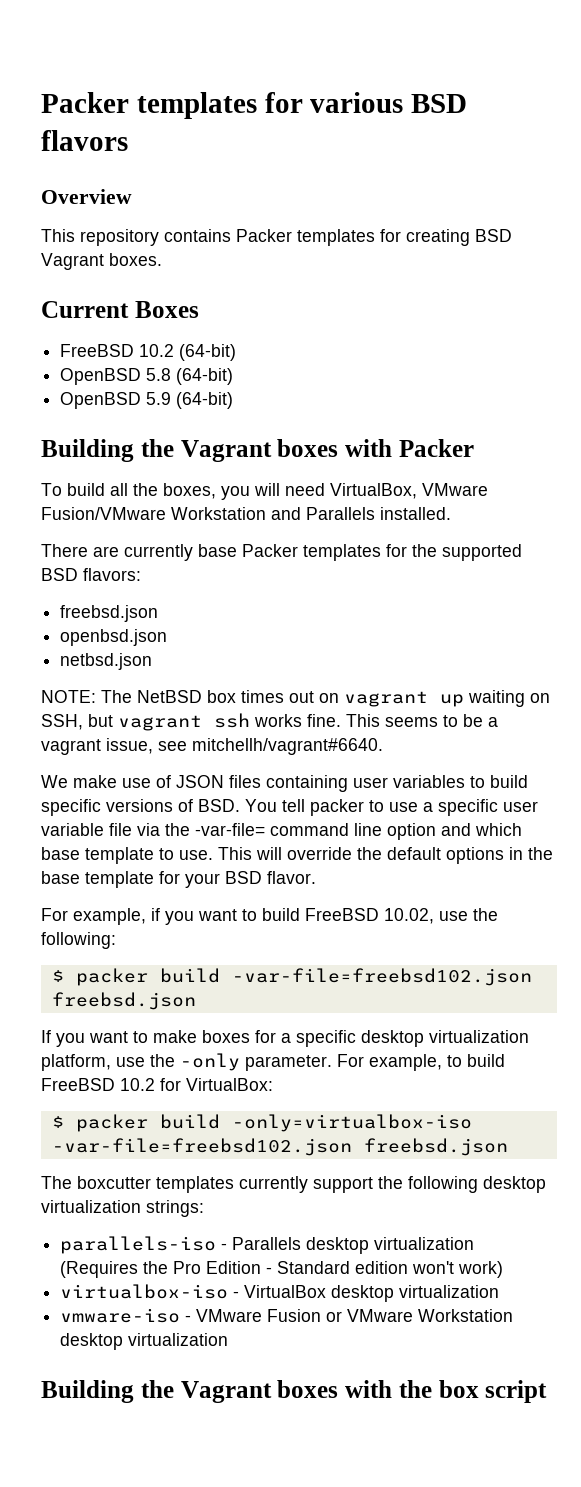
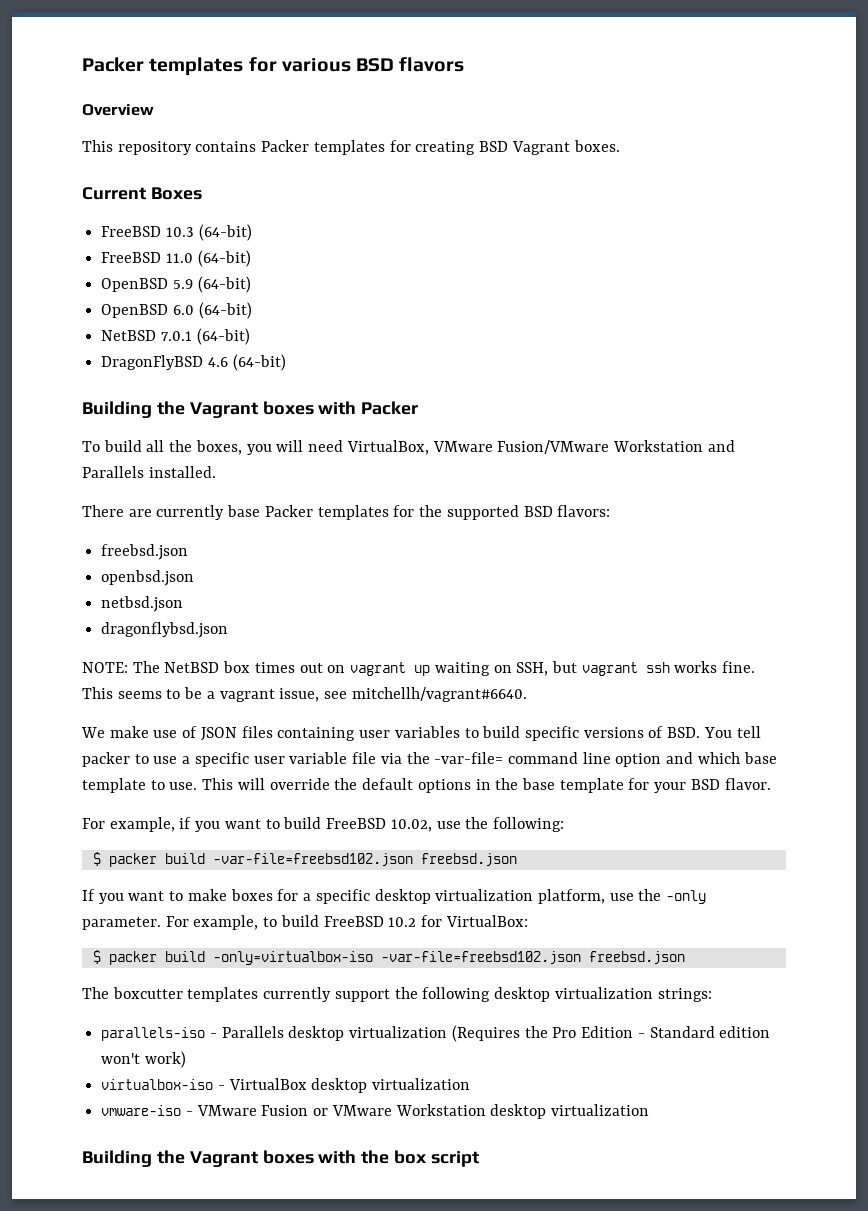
- FreeBSD 10.2 (64-bit)
- OpenBSD 5.8 (64-bit)
+ FreeBSD 10.3 (64-bit)
+ FreeBSD 11.0 (64-bit)
+ OpenBSD 6.0 (64-bit)
+ NetBSD 7.0.1 (64-bit)
+ DragonFlyBSD 4.6 (64-bit)
+ dragonflybsd.json

